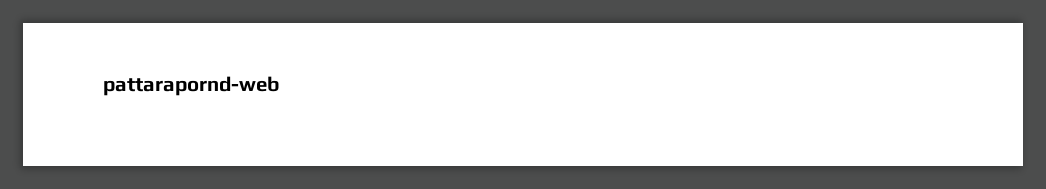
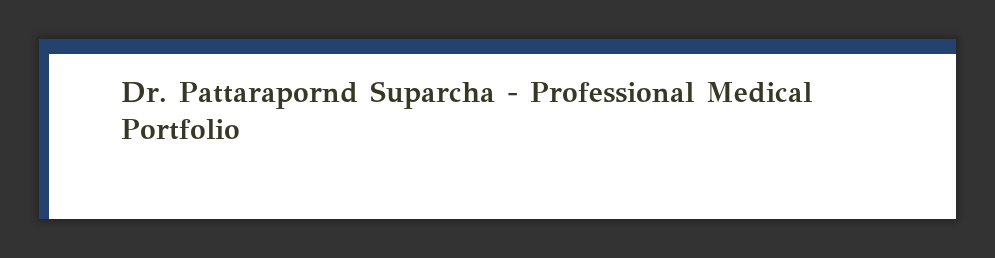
- pattarapornd-web
+ Dr. Pattarapornd Suparcha - Professional Medical Portfolio

